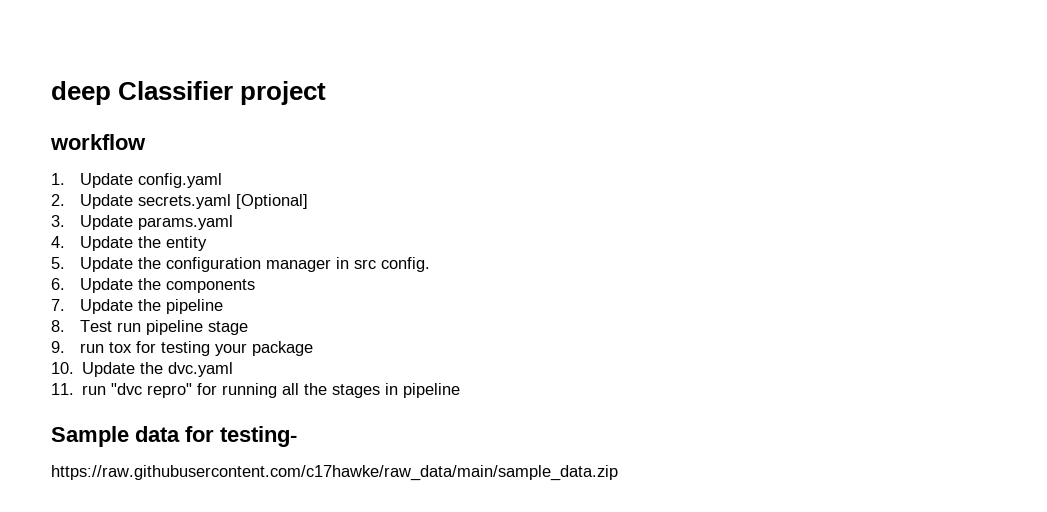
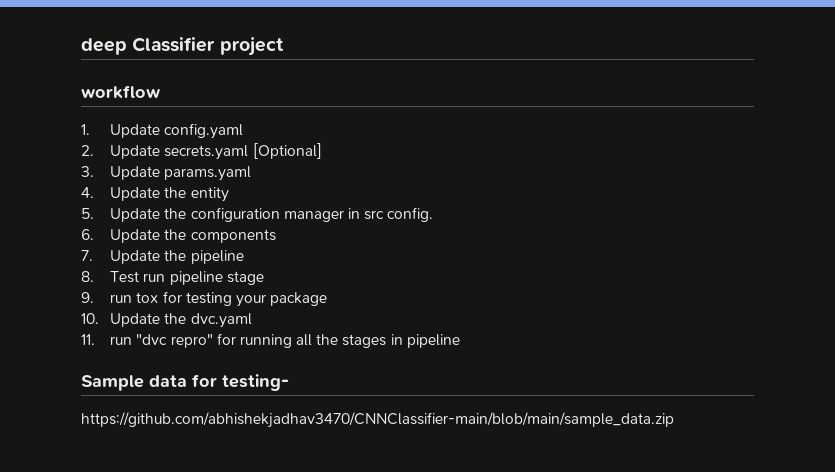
- https://raw.githubusercontent.com/c17hawke/raw_data/main/sample_data.zip
+ https://github.com/abhishekjadhav3470/CNNClassifier-main/blob/main/sample_data.zip

